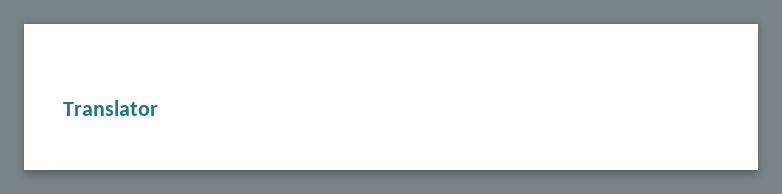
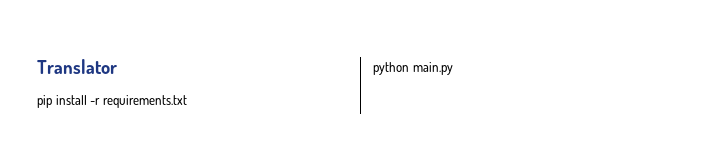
+ pip install -r requirements.txt
+ python main.py

